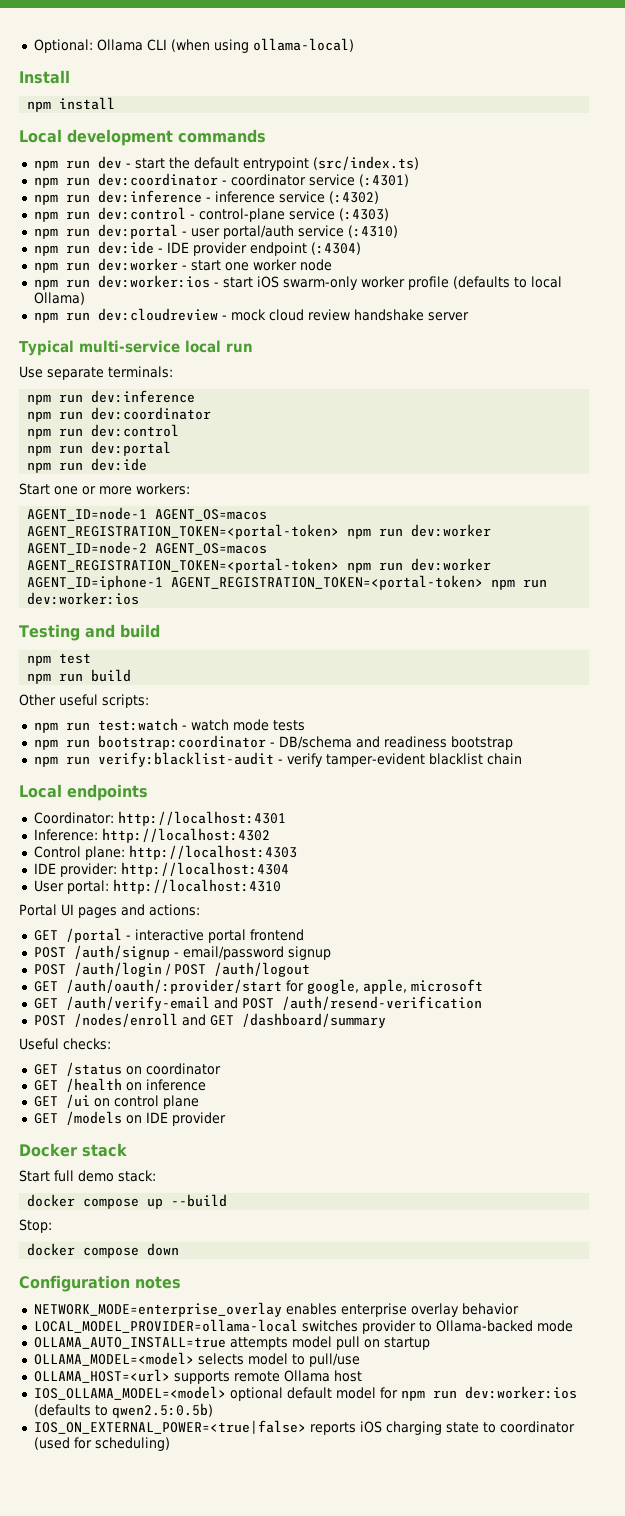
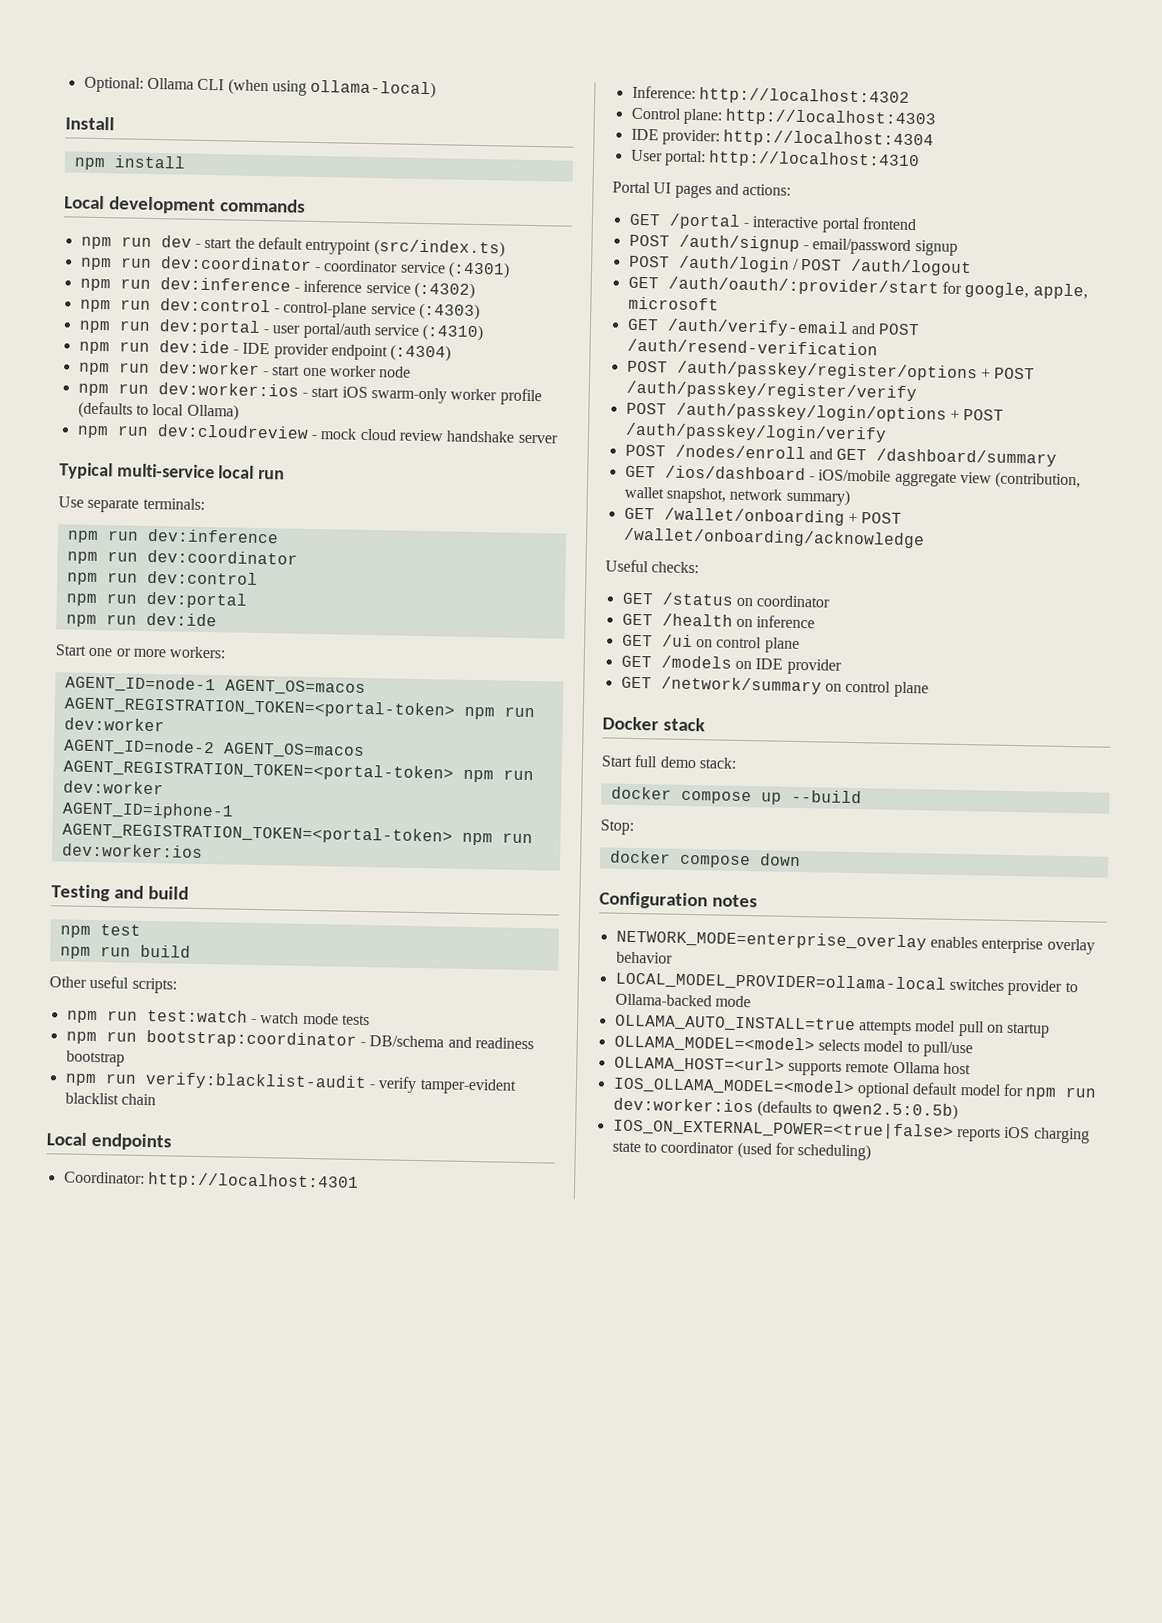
+ POST /auth/passkey/register/options + POST /auth/passkey/register/verify
+ POST /auth/passkey/login/options + POST /auth/passkey/login/verify
+ GET /ios/dashboard - iOS/mobile aggregate view (contribution, wallet snapshot, network summary)
+ GET /wallet/onboarding + POST /wallet/onboarding/acknowledge
+ GET /network/summary on control plane

